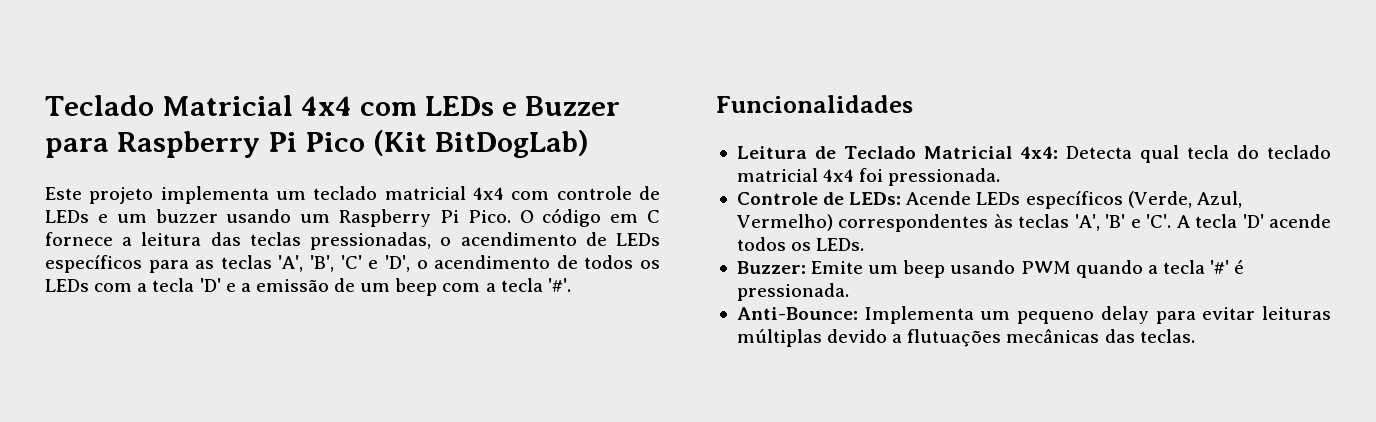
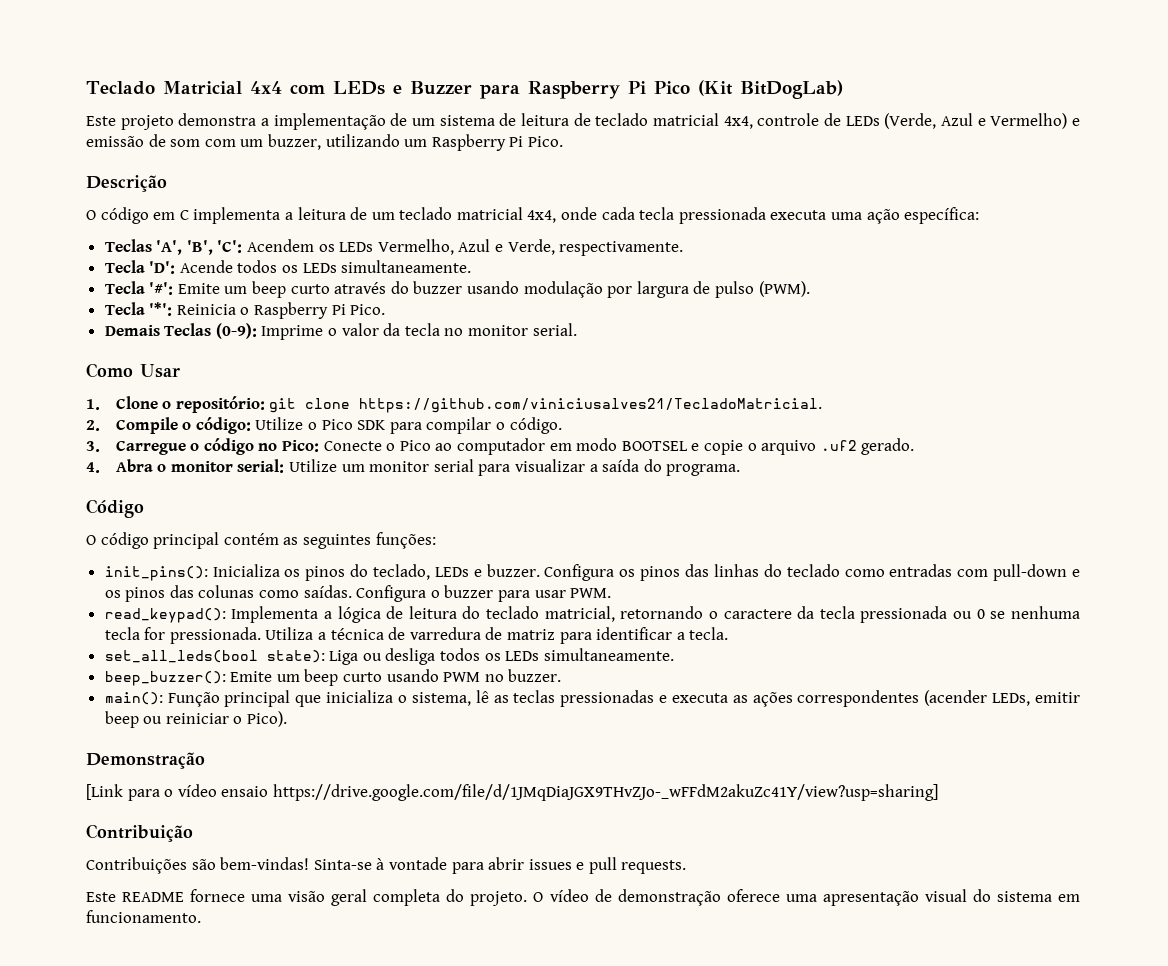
- Este projeto implementa um teclado matricial 4x4 com controle de LEDs e um buzzer usando um Raspberry Pi Pico. O código em C fornece a leitura das teclas pressionadas, o acendimento de LEDs específicos para as teclas 'A', 'B', 'C' e 'D', o acendimento de todos os LEDs com a tecla 'D' e a emissão de um beep com a tecla '#'.
- Funcionalidades
- Leitura de Teclado Matricial 4x4: Detecta qual tecla do teclado matricial 4x4 foi pressionada.
- Controle de LEDs: Acende LEDs específicos (Verde, Azul, Vermelho) correspondentes às teclas 'A', 'B' e 'C'. A tecla 'D' acende todos os LEDs.
- Buzzer: Emite um beep usando PWM quando a tecla '#' é pressionada.
- Anti-Bounce: Implementa um pequeno delay para evitar leituras múltiplas devido a flutuações mecânicas das teclas.
+ Este projeto demonstra a implementação de um sistema de leitura de teclado matricial 4x4, controle de LEDs (Verde, Azul e Vermelho) e emissão de som com um buzzer, utilizando um Raspberry Pi Pico.
+ Descrição
+ O código em C implementa a leitura de um teclado matricial 4x4, onde cada tecla pressionada executa uma ação específica:
+ Teclas 'A', 'B', 'C': Acendem os LEDs Vermelho, Azul e Verde, respectivamente.
+ Tecla 'D': Acende todos os LEDs simultaneamente.
+ Tecla '#': Emite um beep curto através do buzzer usando modulação por largura de pulso (PWM).
+ Tecla '*': Reinicia o Raspberry Pi Pico.
+ Demais Teclas (0-9): Imprime o valor da tecla no monitor serial.
+ Como Usar
+ 1. Clone o repositório: git clone https://github.com/viniciusalves21/TecladoMatricial.
+ 2. Compile o código: Utilize o Pico SDK para compilar o código.
+ 3. Carregue o código no Pico: Conecte o Pico ao computador em modo BOOTSEL e copie o arquivo .uf2 gerado.
+ 4. Abra o monitor serial: Utilize um monitor serial para visualizar a saída do programa.
+ Código
+ O código principal contém as seguintes funções:
+ init_pins(): Inicializa os pinos do teclado, LEDs e buzzer. Configura os pinos das linhas do teclado como entradas com pull-down e os pinos das colunas como saídas. Configura o buzzer para usar PWM.
+ read_keypad(): Implementa a lógica de leitura do teclado matricial, retornando o caractere da tecla pressionada ou 0 se nenhuma tecla for pressionada. Utiliza a técnica de varredura de matriz para identificar a tecla.
+ set_all_leds(bool state): Liga ou desliga todos os LEDs simultaneamente.
+ beep_buzzer(): Emite um beep curto usando PWM no buzzer.
+ main(): Função principal que inicializa o sistema, lê as teclas pressionadas e executa as ações correspondentes (acender LEDs, emitir beep ou reiniciar o Pico).
+ Demonstração
+ [Link para o vídeo ensaio https://drive.google.com/file/d/1JMqDiaJGX9THvZJo-_wFFdM2akuZc41Y/view?usp=sharing]
+ Contribuição
+ Contribuições são bem-vindas! Sinta-se à vontade para abrir issues e pull requests.
+ Este README fornece uma visão geral completa do projeto. O vídeo de demonstração oferece uma apresentação visual do sistema em funcionamento.

